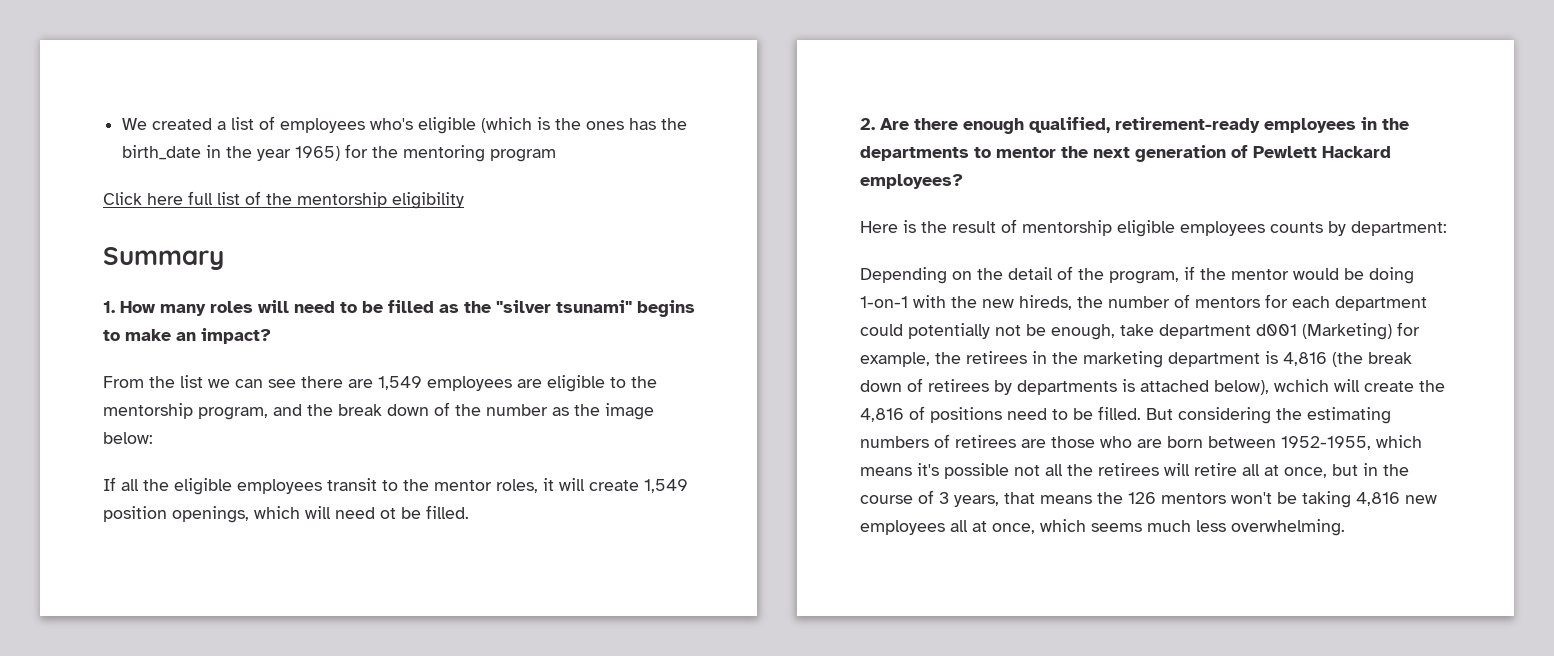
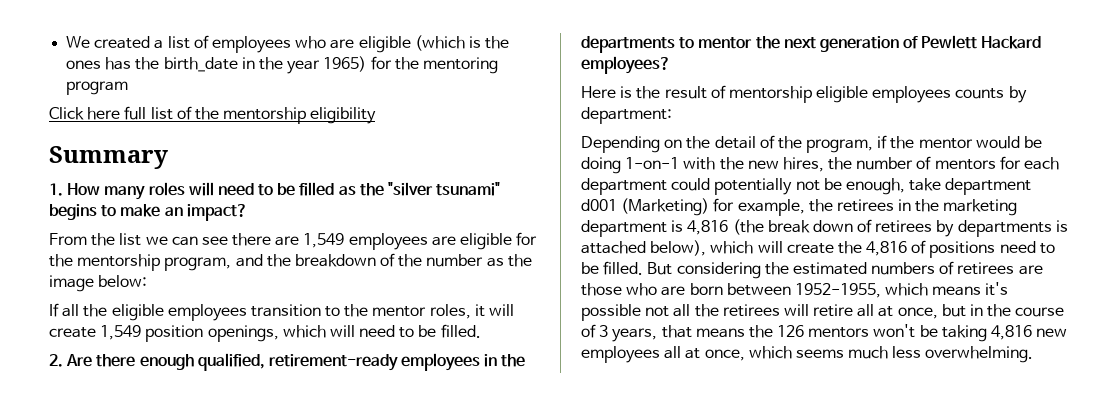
- We created a list of employees who's eligible (which is the ones has the birth_date in the year 1965) for the mentoring program
+ We created a list of employees who are eligible (which is the ones has the birth_date in the year 1965) for the mentoring program
- From the list we can see there are 1,549 employees are eligible to the mentorship program, and the break down of the number as the image below:
+ From the list we can see there are 1,549 employees are eligible for the mentorship program, and the breakdown of the number as the image below:
- If all the eligible employees transit to the mentor roles, it will create 1,549 position openings, which will need ot be filled.
+ If all the eligible employees transition to the mentor roles, it will create 1,549 position openings, which will need to be filled.
- Depending on the detail of the program, if the mentor would be doing 1-on-1 with the new hireds, the number of mentors for each department could potentially not be enough, take department d001 (Marketing) for example, the retirees in the marketing department is 4,816 (the break down of retirees by departments is attached below), wchich will create the 4,816 of positions need to be filled.
+ Depending on the detail of the program, if the mentor would be doing 1-on-1 with the new hires, the number of mentors for each department could potentially not be enough, take department d001 (Marketing) for example, the retirees in the marketing department is 4,816 (the break down of retirees by departments is attached below), which will create the 4,816 of positions need to be filled.
- But considering the estimating numbers of retirees are those who are born between 1952-1955, which means it's possible not all the retirees will retire all at once, but in the course of 3 years, that means the 126 mentors won't be taking 4,816 new employees all at once, which seems much less overwhelming.
+ But considering the estimated numbers of retirees are those who are born between 1952-1955, which means it's possible not all the retirees will retire all at once, but in the course of 3 years, that means the 126 mentors won't be taking 4,816 new employees all at once, which seems much less overwhelming.

